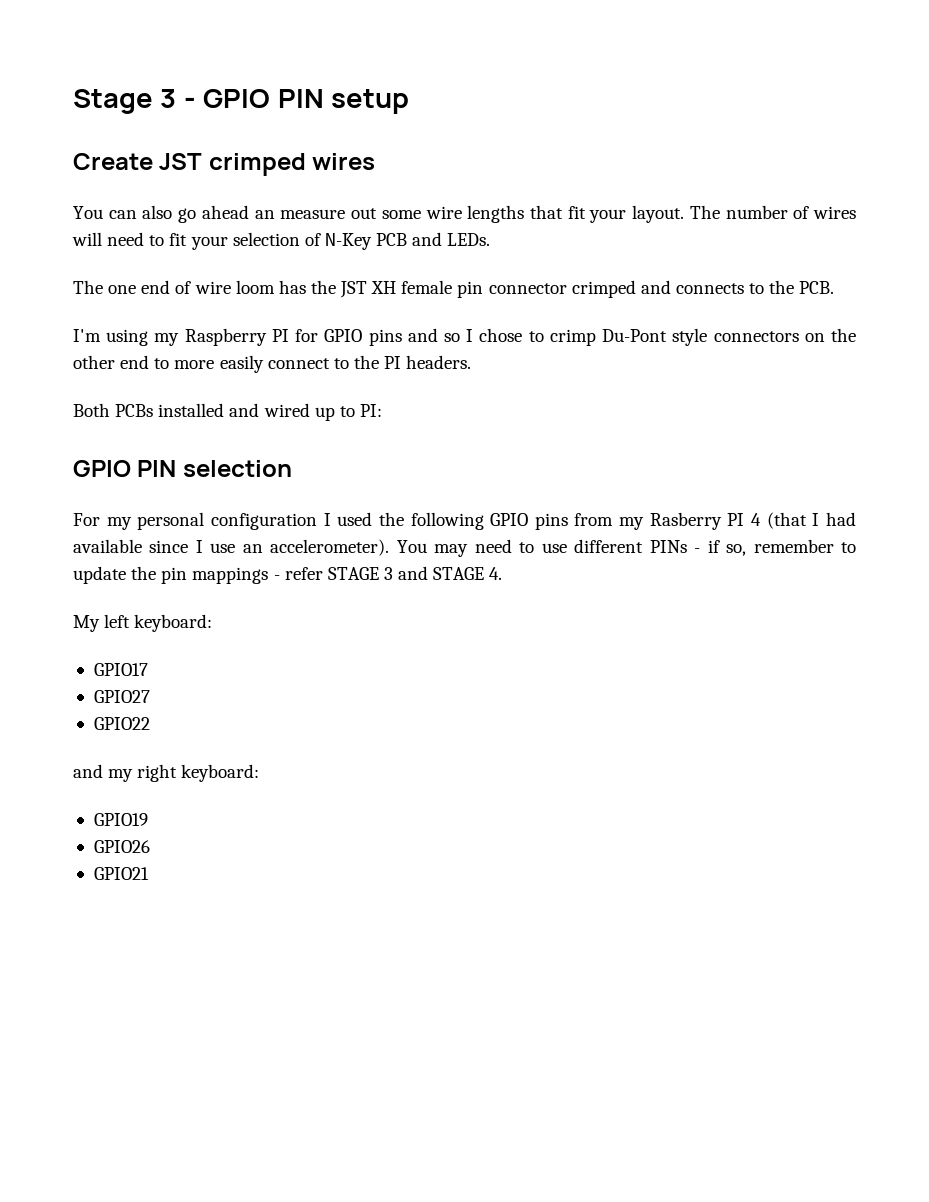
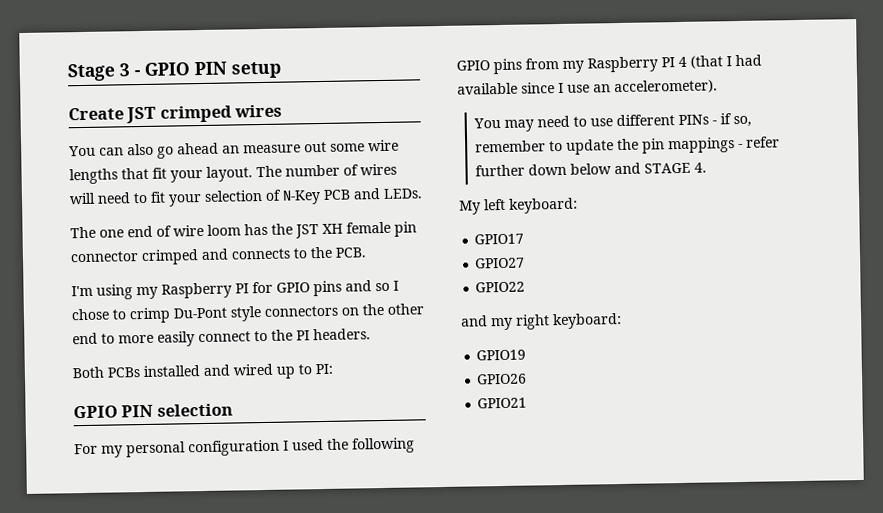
- For my personal configuration I used the following GPIO pins from my Rasberry PI 4 (that I had available since I use an accelerometer). You may need to use different PINs - if so, remember to update the pin mappings - refer STAGE 3 and STAGE 4.
+ For my personal configuration I used the following GPIO pins from my Raspberry PI 4 (that I had available since I use an accelerometer).
+ You may need to use different PINs - if so, remember to update the pin mappings - refer further down below and STAGE 4.

